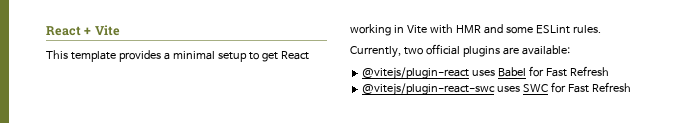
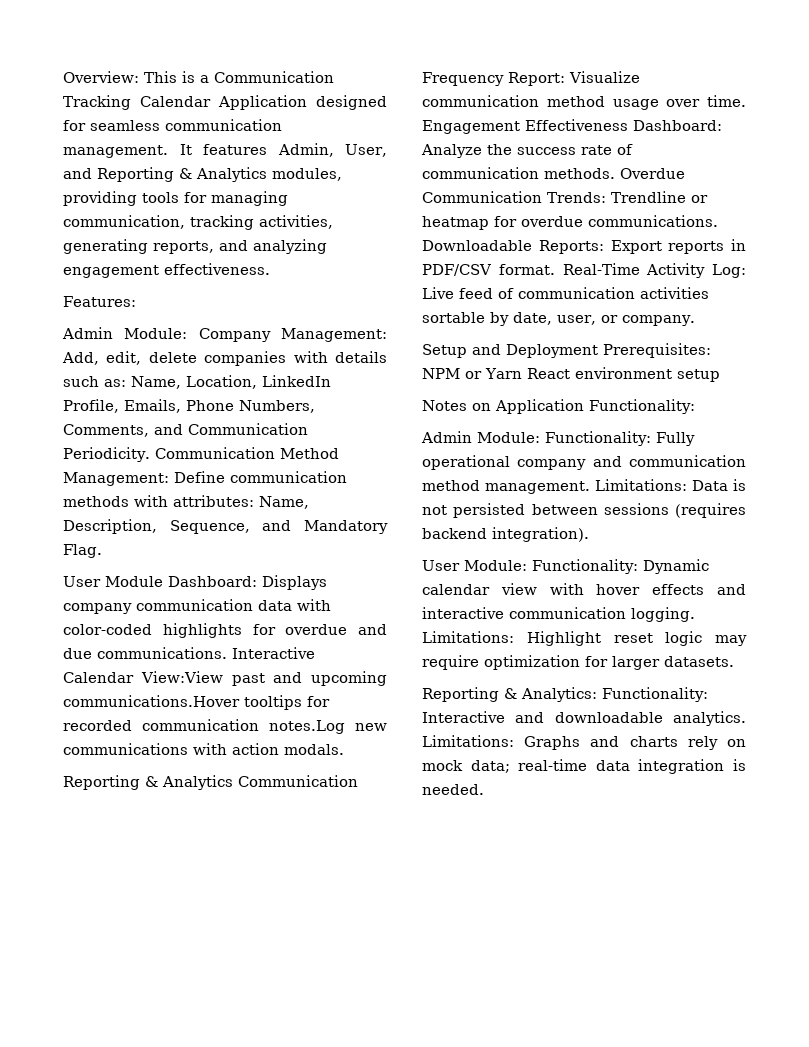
- React + Vite
- This template provides a minimal setup to get React working in Vite with HMR and some ESLint rules.
- Currently, two official plugins are available:
- @vitejs/plugin-react uses Babel for Fast Refresh
- @vitejs/plugin-react-swc uses SWC for Fast Refresh
+ Overview: This is a Communication Tracking Calendar Application designed for seamless communication management. It features Admin, User, and Reporting & Analytics modules, providing tools for managing communication, tracking activities, generating reports, and analyzing engagement effectiveness.
+ Features:
+ Admin Module: Company Management: Add, edit, delete companies with details such as: Name, Location, LinkedIn Profile, Emails, Phone Numbers, Comments, and Communication Periodicity. Communication Method Management: Define communication methods with attributes: Name, Description, Sequence, and Mandatory Flag.
+ User Module Dashboard: Displays company communication data with color-coded highlights for overdue and due communications. Interactive Calendar View:View past and upcoming communications.Hover tooltips for recorded communication notes.Log new communications with action modals.
+ Reporting & Analytics Communication Frequency Report: Visualize communication method usage over time. Engagement Effectiveness Dashboard: Analyze the success rate of communication methods. Overdue Communication Trends: Trendline or heatmap for overdue communications. Downloadable Reports: Export reports in PDF/CSV format. Real-Time Activity Log: Live feed of communication activities sortable by date, user, or company.
+ Setup and Deployment Prerequisites: NPM or Yarn React environment setup
+ Notes on Application Functionality:
+ Admin Module: Functionality: Fully operational company and communication method management. Limitations: Data is not persisted between sessions (requires backend integration).
+ User Module: Functionality: Dynamic calendar view with hover effects and interactive communication logging. Limitations: Highlight reset logic may require optimization for larger datasets.
+ Reporting & Analytics: Functionality: Interactive and downloadable analytics. Limitations: Graphs and charts rely on mock data; real-time data integration is needed.

